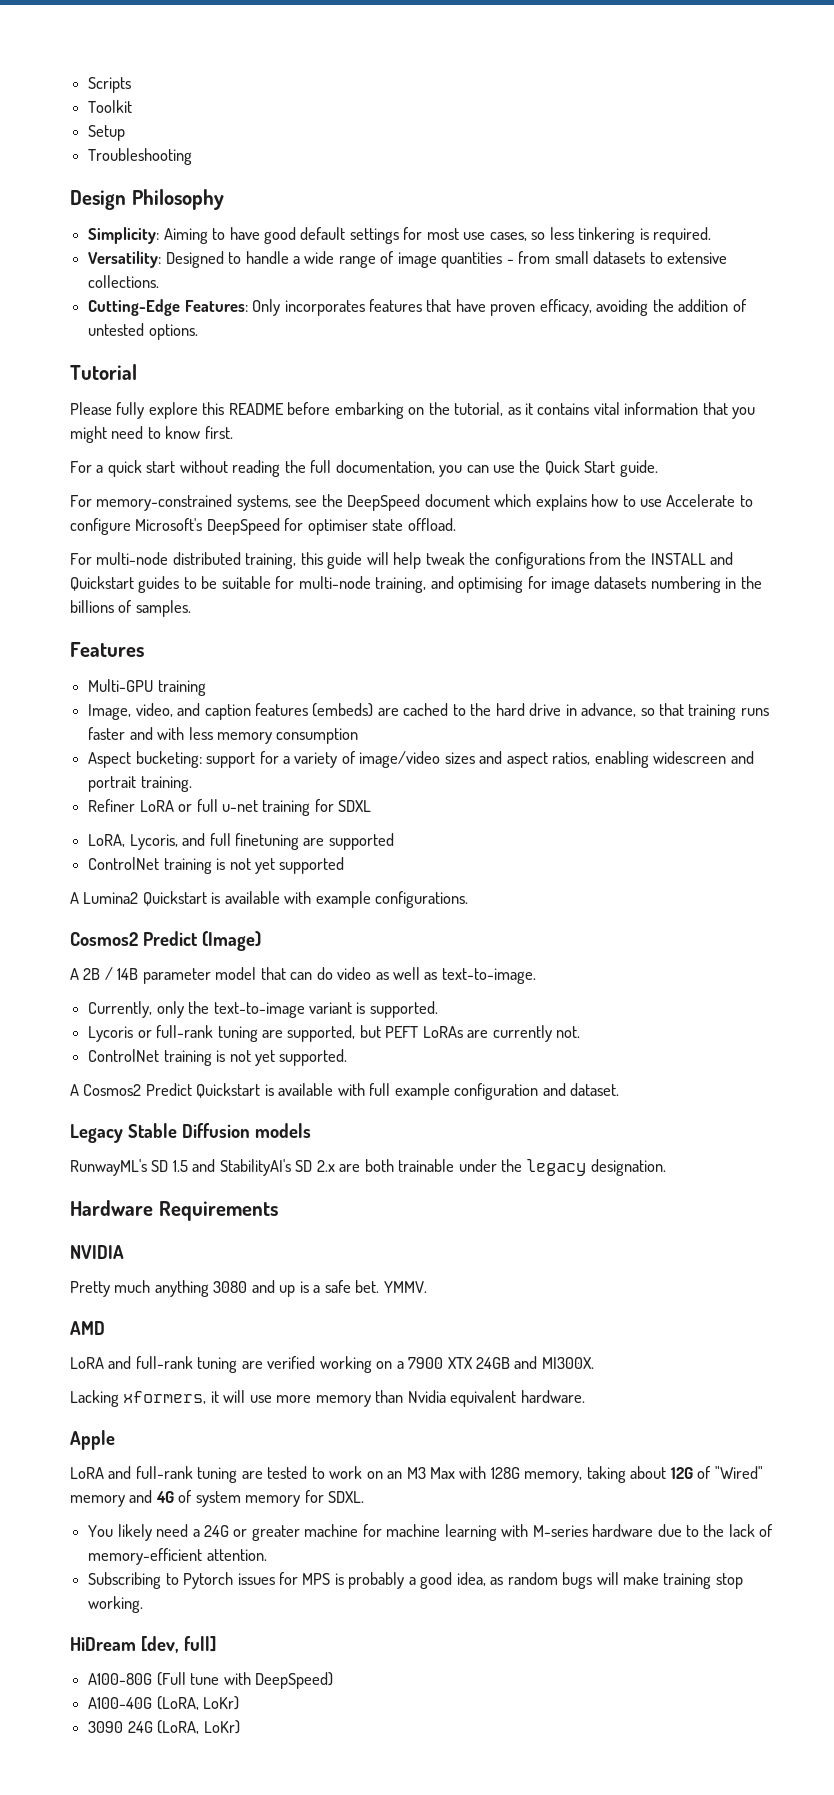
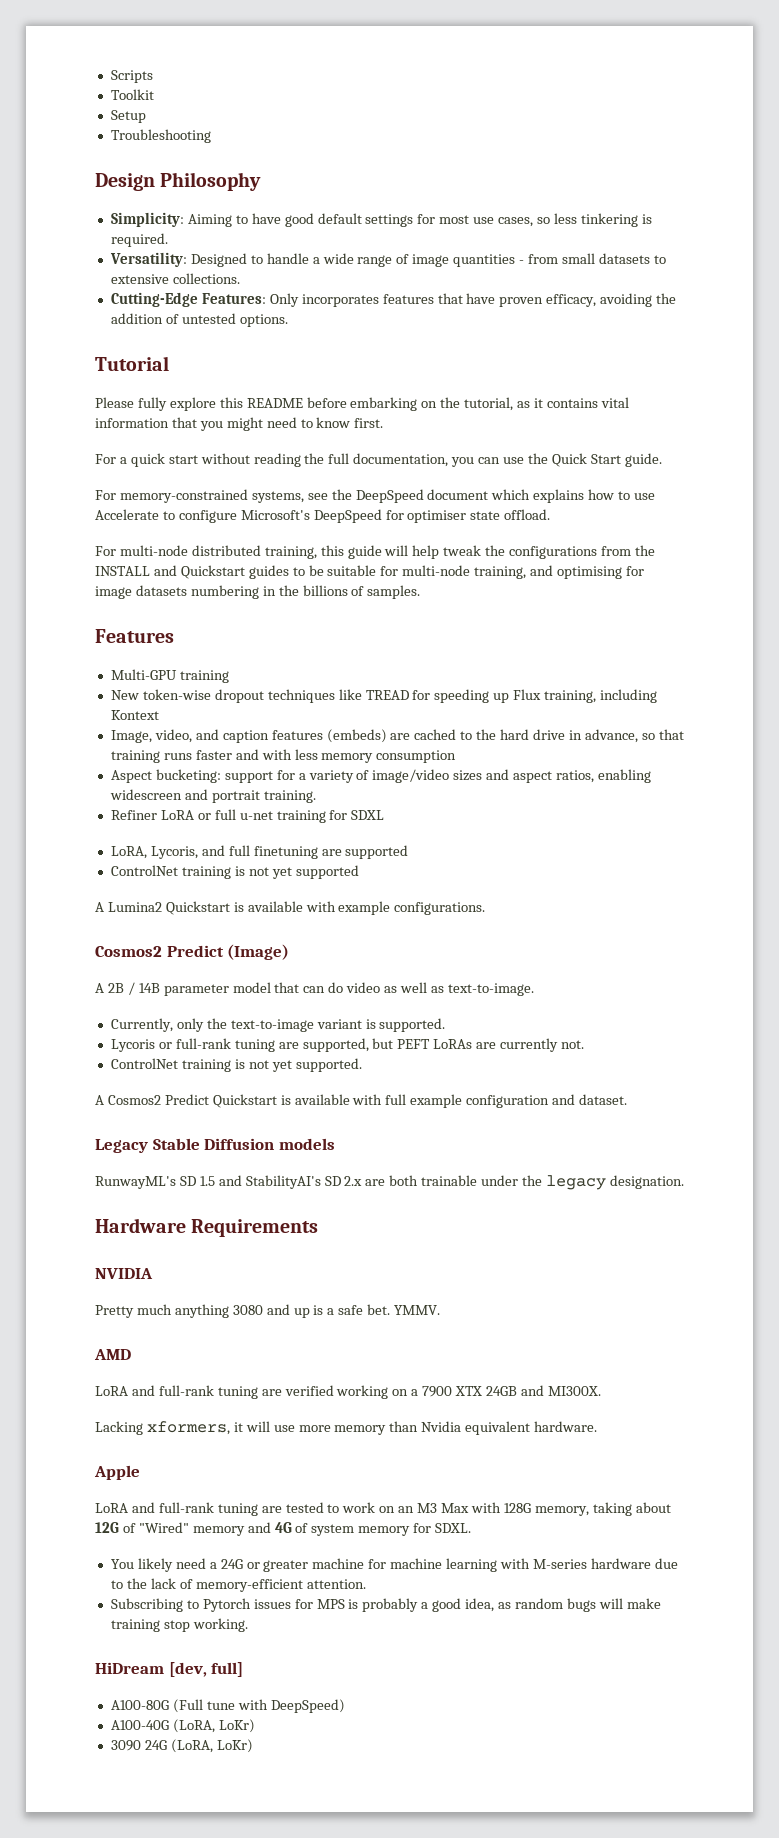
+ New token-wise dropout techniques like TREAD for speeding up Flux training, including Kontext

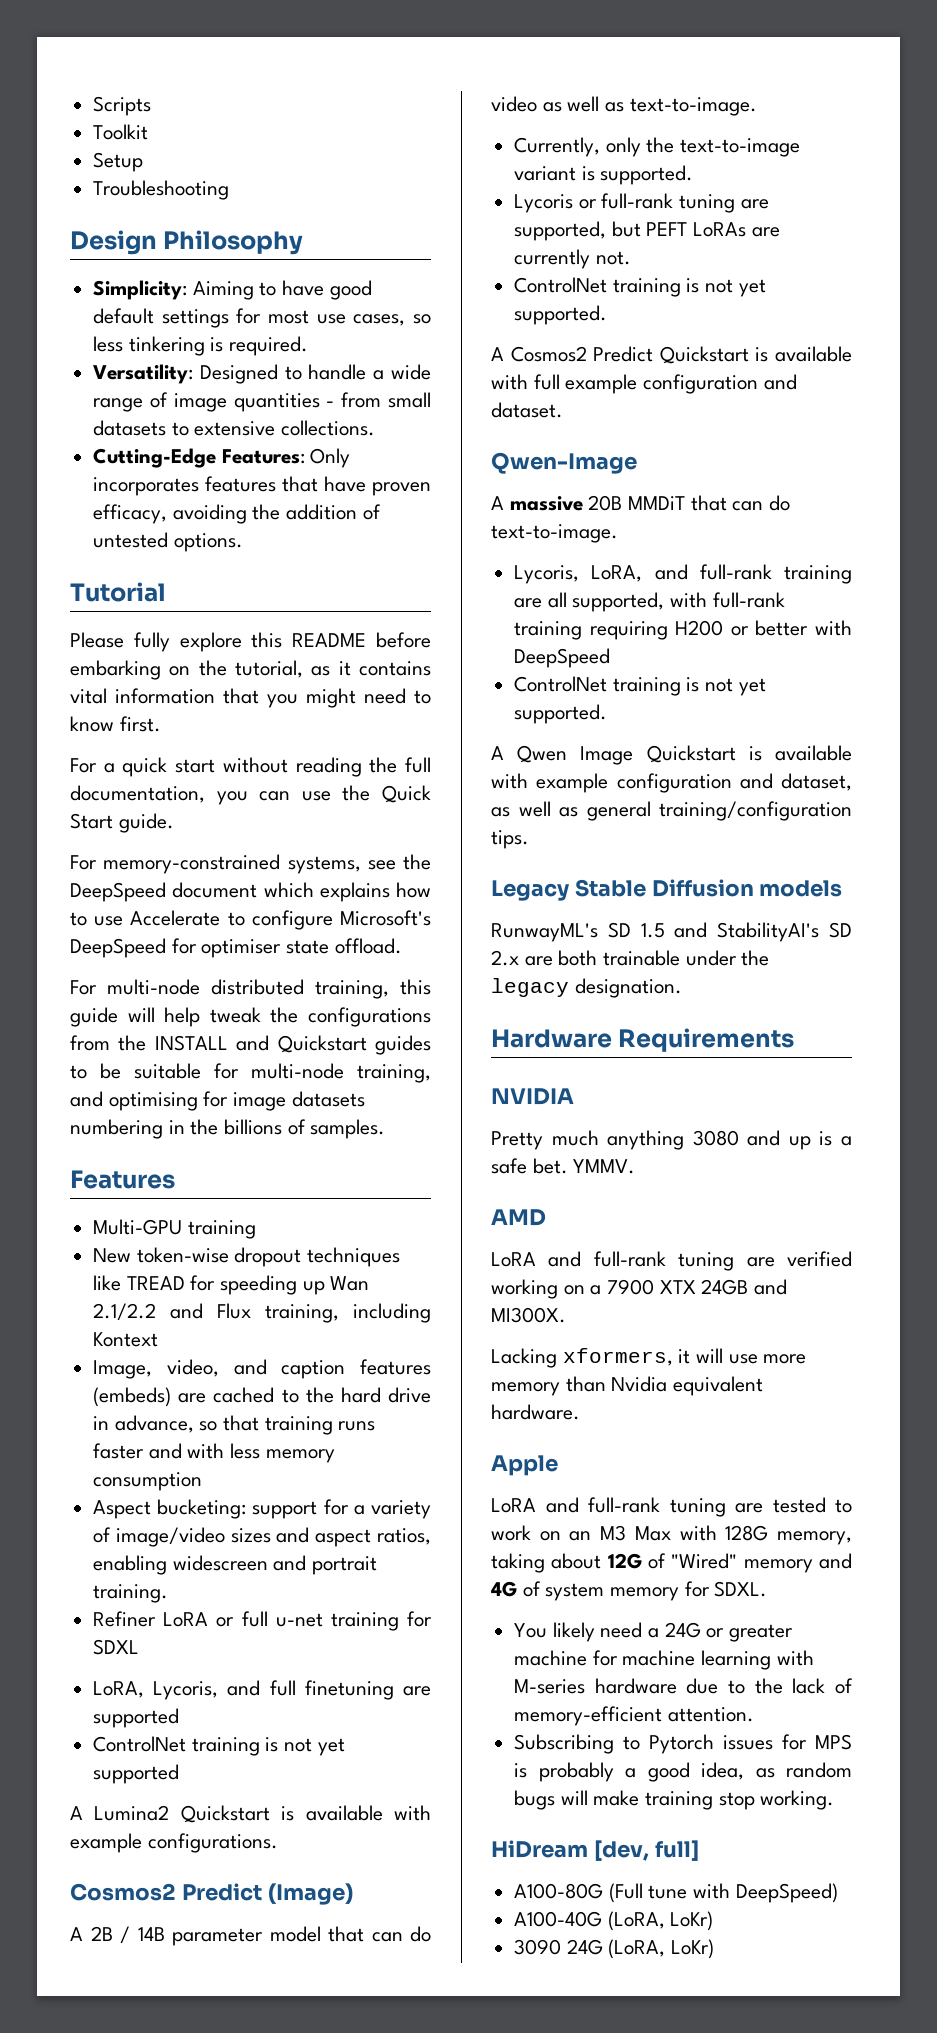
- New token-wise dropout techniques like TREAD for speeding up Flux training, including Kontext
+ New token-wise dropout techniques like TREAD for speeding up Wan 2.1/2.2 and Flux training, including Kontext
+ Qwen-Image
+ A massive 20B MMDiT that can do text-to-image.
+ Lycoris, LoRA, and full-rank training are all supported, with full-rank training requiring H200 or better with DeepSpeed
+ ControlNet training is not yet supported.
+ A Qwen Image Quickstart is available with example configuration and dataset, as well as general training/configuration tips.

